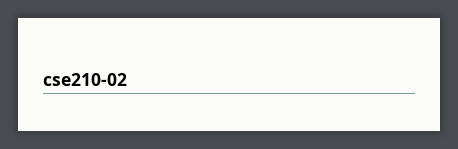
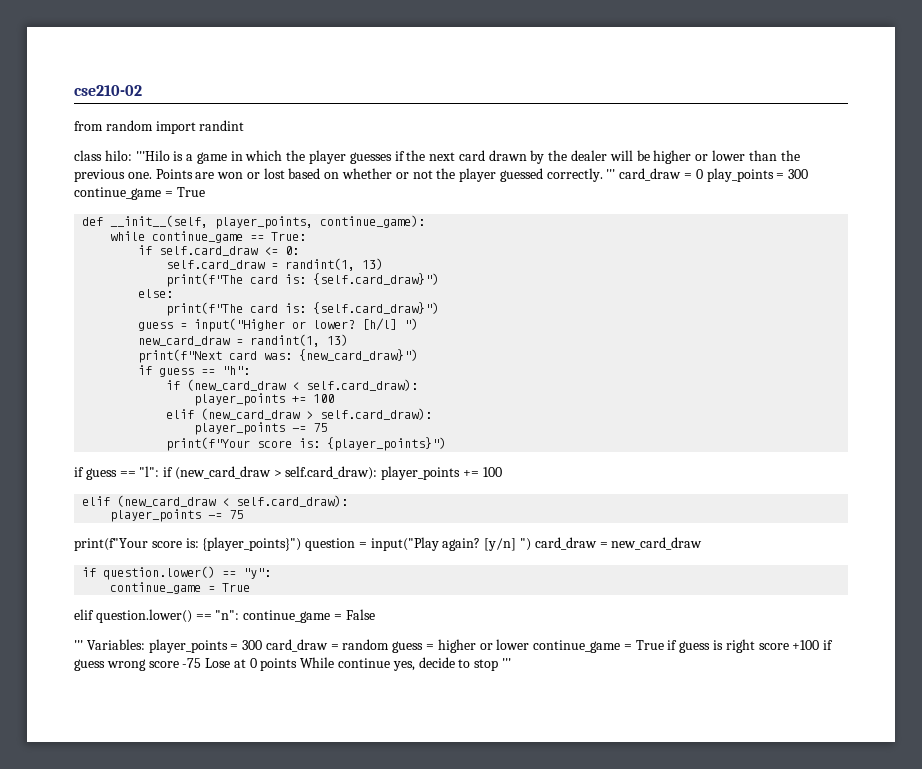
+ from random import randint
+ class hilo: '''Hilo is a game in which the player guesses if the next card drawn by the dealer will be higher or lower than the previous one. Points are won or lost based on whether or not the player guessed correctly. ''' card_draw = 0 play_points = 300 continue_game = True
+ def __init__(self, player_points, continue_game):
+ while continue_game == True:
+ if self.card_draw <= 0:
+ self.card_draw = randint(1, 13)
+ print(f"The card is: {self.card_draw}")
+ else:
+ print(f"The card is: {self.card_draw}")
+ guess = input("Higher or lower? [h/l] ")
+ new_card_draw = randint(1, 13)
+ print(f"Next card was: {new_card_draw}")
+ if guess == "h":
+ if (new_card_draw < self.card_draw):
+ player_points += 100
+ elif (new_card_draw > self.card_draw):
+ player_points -= 75
+ print(f"Your score is: {player_points}")
+ if guess == "l": if (new_card_draw > self.card_draw): player_points += 100
+ elif (new_card_draw < self.card_draw):
+ player_points -= 75
+ print(f"Your score is: {player_points}") question = input("Play again? [y/n] ") card_draw = new_card_draw
+ if question.lower() == "y":
+ continue_game = True
+ elif question.lower() == "n": continue_game = False
+ ''' Variables: player_points = 300 card_draw = random guess = higher or lower continue_game = True if guess is right score +100 if guess wrong score -75 Lose at 0 points While continue yes, decide to stop '''

